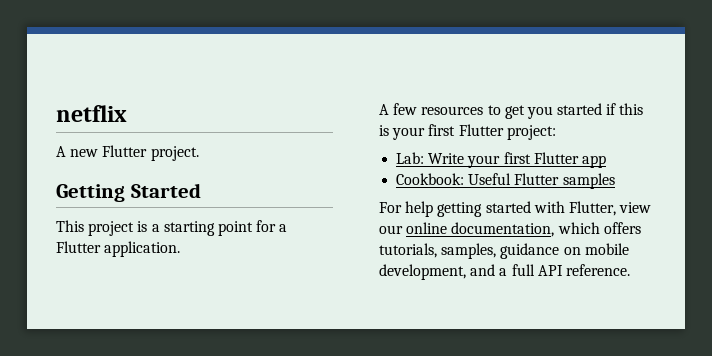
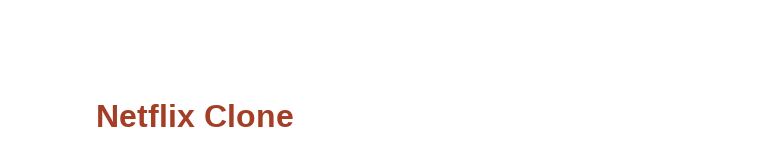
- netflix
- A new Flutter project.
- Getting Started
- This project is a starting point for a Flutter application.
- A few resources to get you started if this is your first Flutter project:
- Lab: Write your first Flutter app
- Cookbook: Useful Flutter samples
- For help getting started with Flutter, view our online documentation, which offers tutorials, samples, guidance on mobile development, and a full API reference.
+ Netflix Clone

